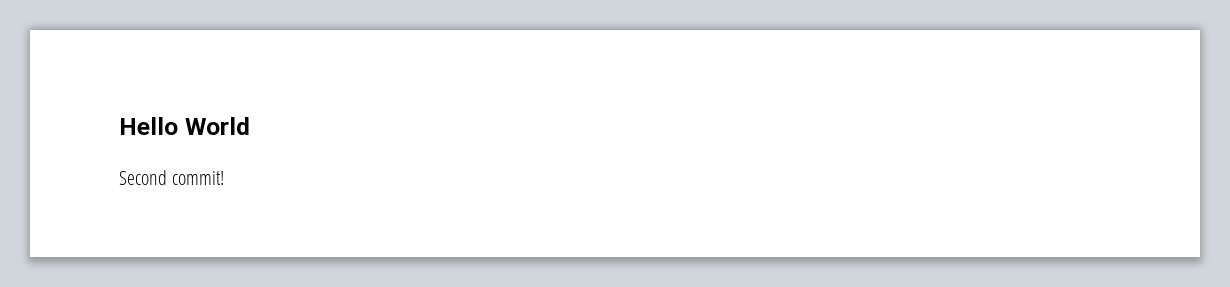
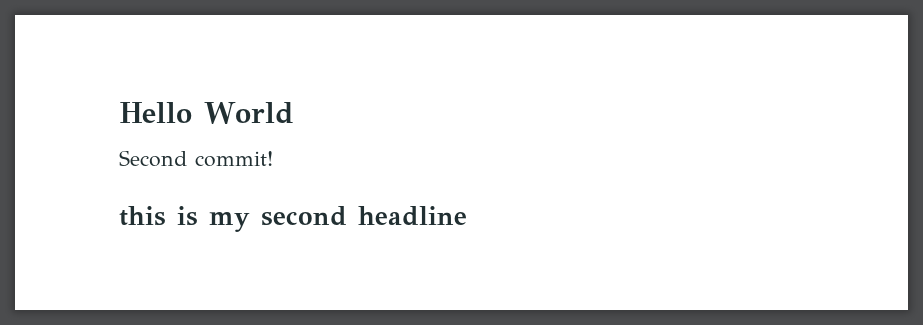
+ this is my second headline

